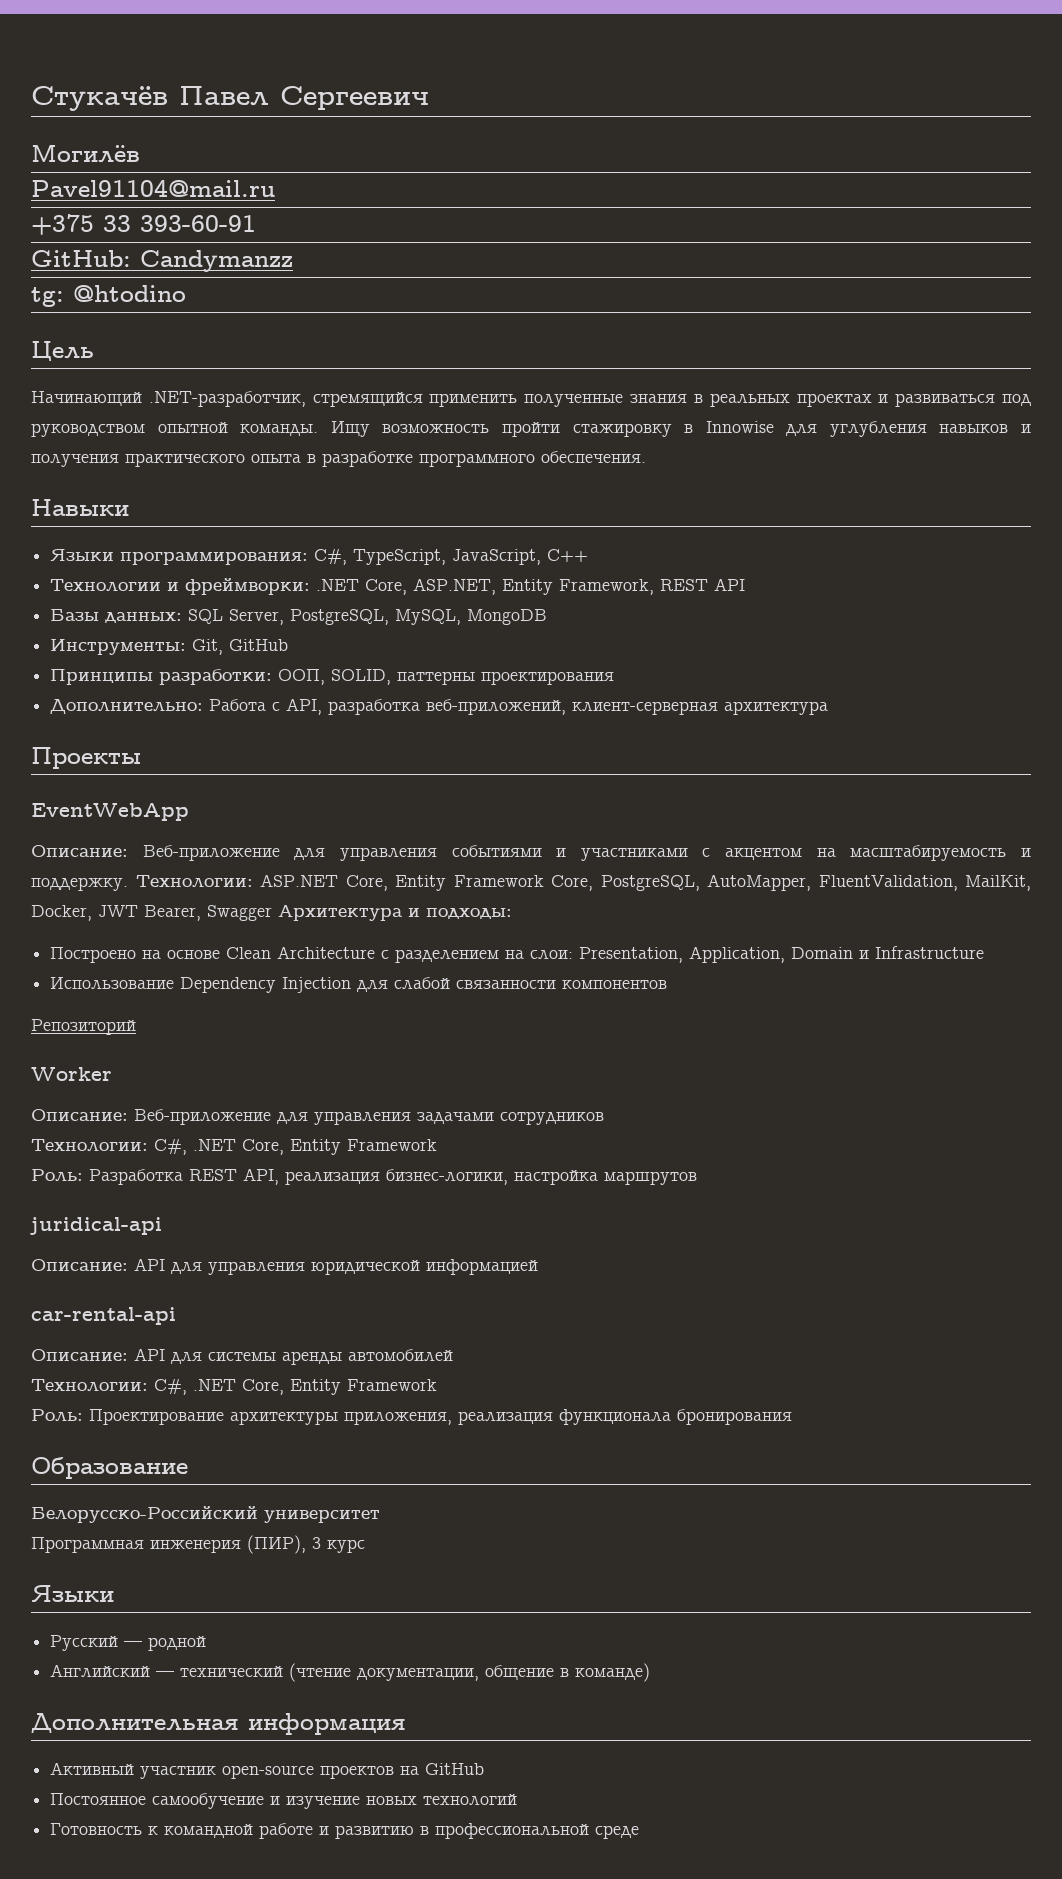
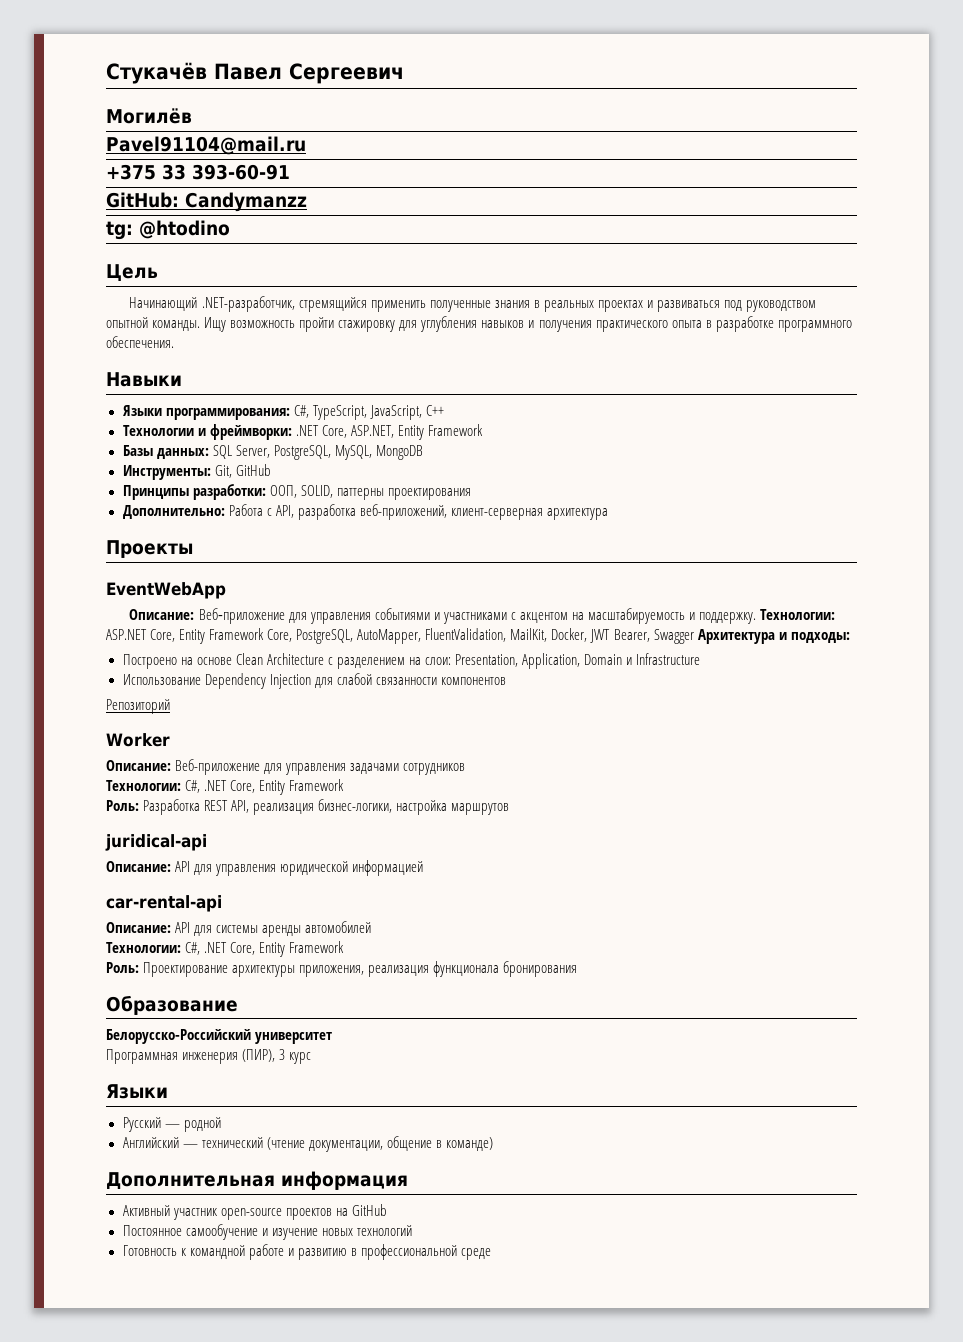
- Ищу возможность пройти стажировку в Innowise для углубления навыков и получения практического опыта в разработке программного обеспечения.
+ Ищу возможность пройти стажировку для углубления навыков и получения практического опыта в разработке программного обеспечения.
- Технологии и фреймворки: .NET Core, ASP.NET, Entity Framework, REST API
+ Технологии и фреймворки: .NET Core, ASP.NET, Entity Framework

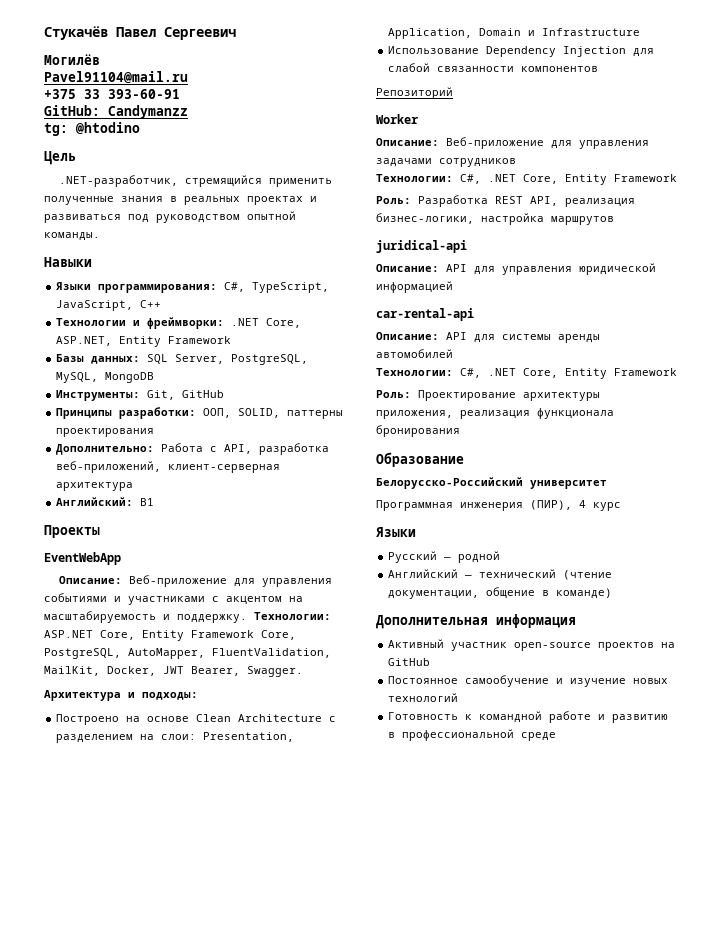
- Начинающий .NET-разработчик, стремящийся применить полученные знания в реальных проектах и развиваться под руководством опытной команды. Ищу возможность пройти стажировку для углубления навыков и получения практического опыта в разработке программного обеспечения.
+ .NET-разработчик, стремящийся применить полученные знания в реальных проектах и развиваться под руководством опытной команды.
+ Английский: B1
- Технологии: ASP.NET Core, Entity Framework Core, PostgreSQL, AutoMapper, FluentValidation, MailKit, Docker, JWT Bearer, Swagger Архитектура и подходы:
+ Технологии: ASP.NET Core, Entity Framework Core, PostgreSQL, AutoMapper, FluentValidation, MailKit, Docker, JWT Bearer, Swagger.
+ Архитектура и подходы:
- Программная инженерия (ПИР), 3 курс
+ Программная инженерия (ПИР), 4 курс

